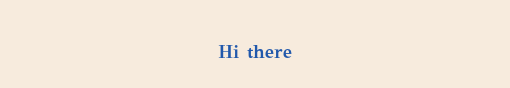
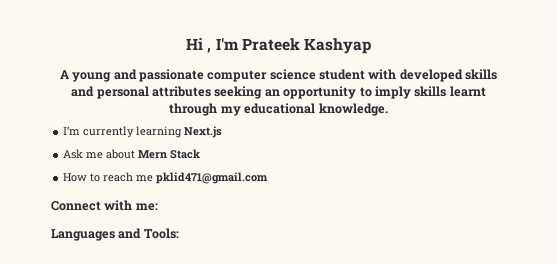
- Hi there
+ Hi , I'm Prateek Kashyap
+ A young and passionate computer science student with developed skills and personal attributes seeking an opportunity to imply skills learnt through my educational knowledge.
+ I’m currently learning Next.js
+ Ask me about Mern Stack
+ How to reach me pklid471@gmail.com
+ Connect with me:
+ Languages and Tools:

